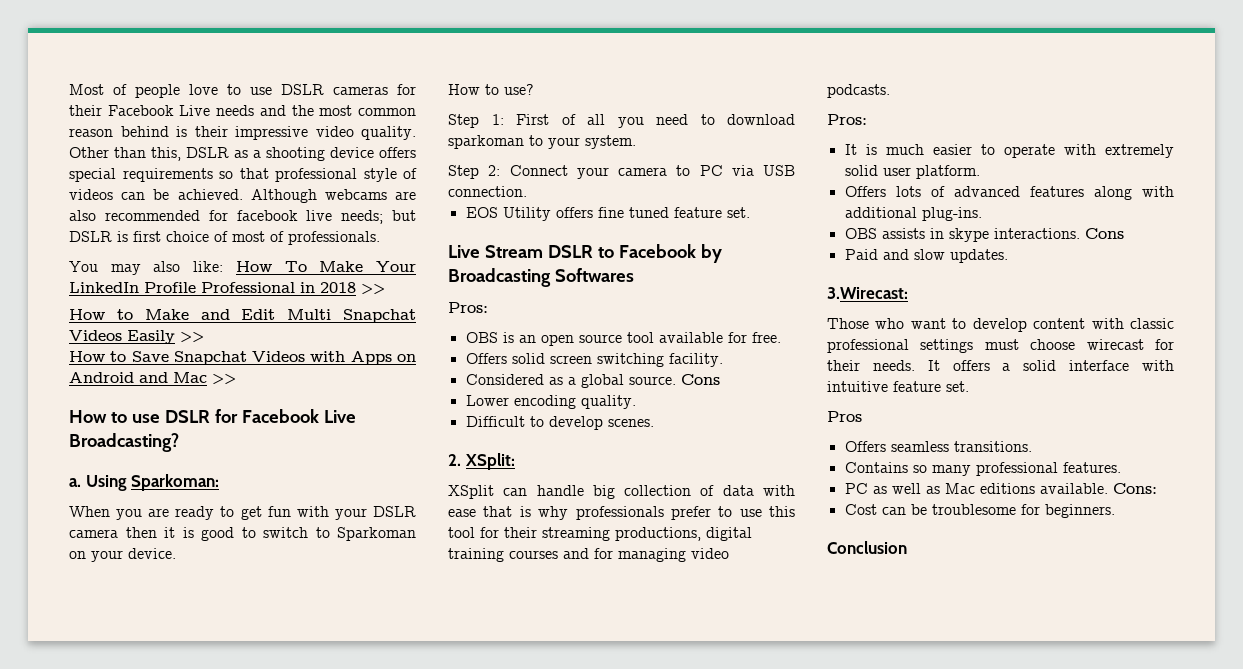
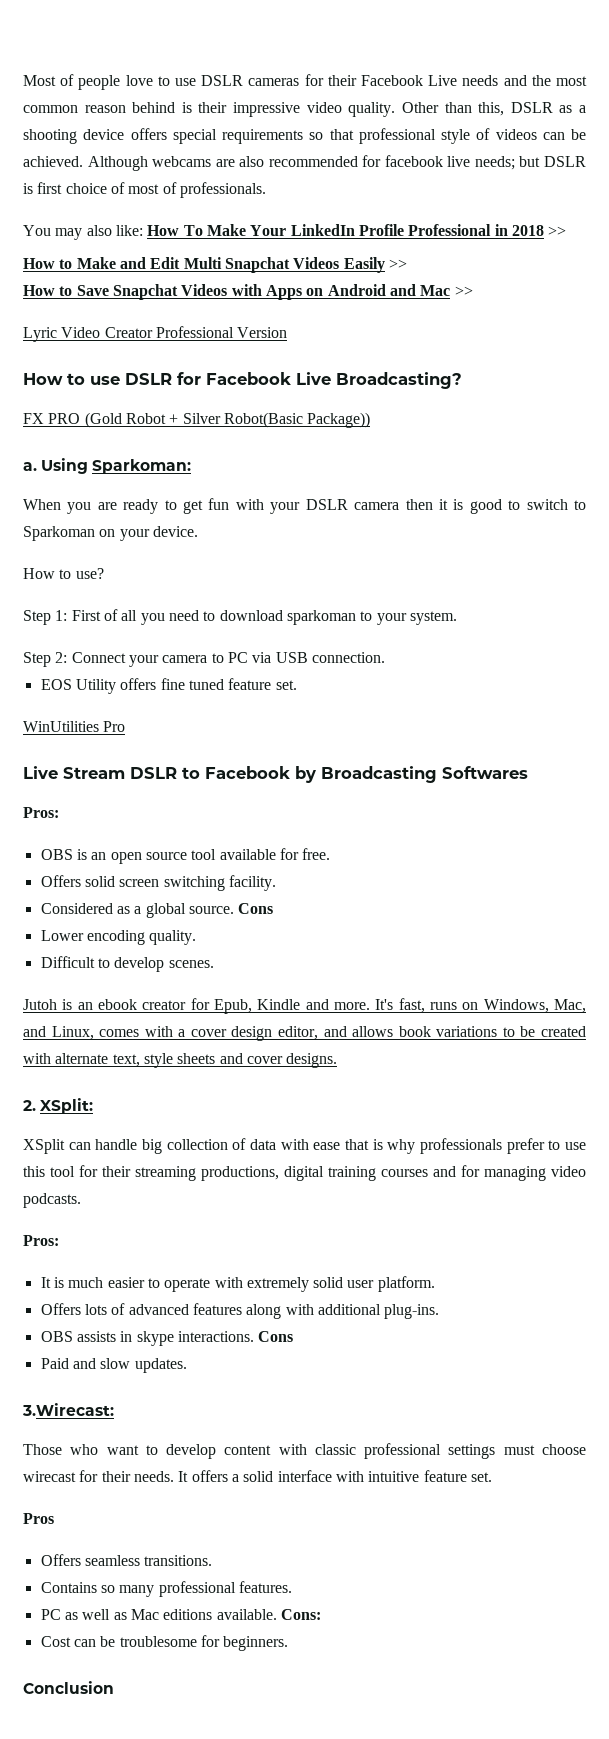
+ Lyric Video Creator Professional Version
+ FX PRO (Gold Robot + Silver Robot(Basic Package))
+ WinUtilities Pro
+ Jutoh is an ebook creator for Epub, Kindle and more. It's fast, runs on Windows, Mac, and Linux, comes with a cover design editor, and allows book variations to be created with alternate text, style sheets and cover designs.

